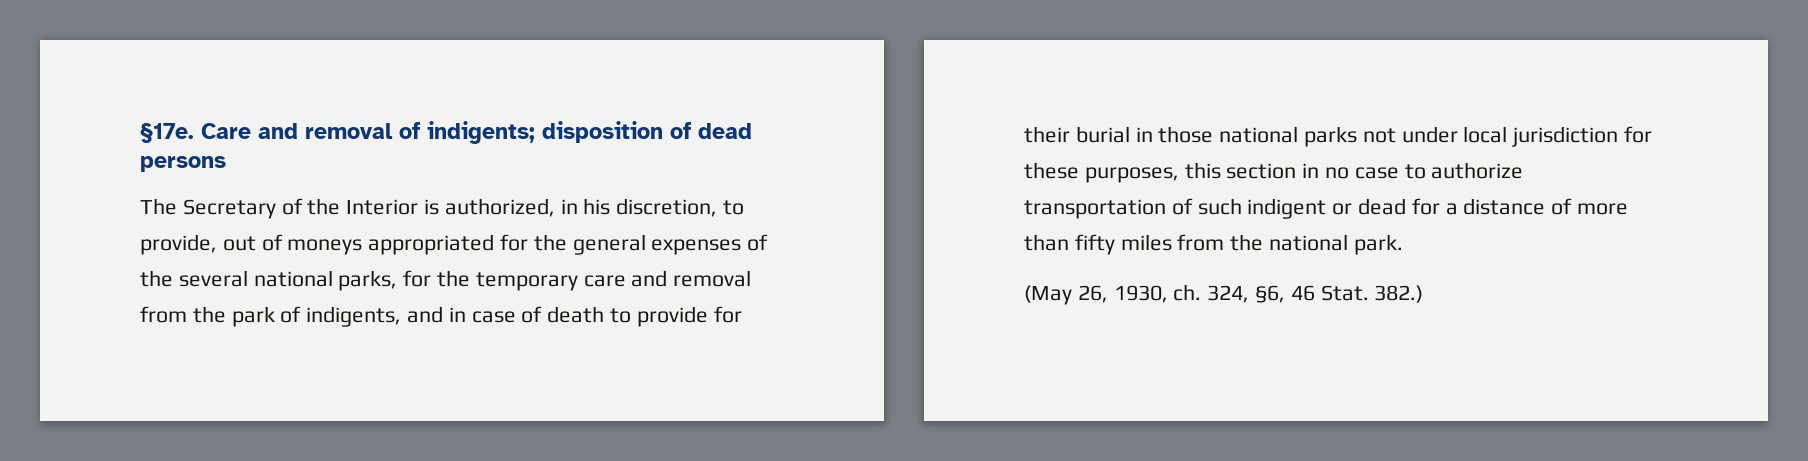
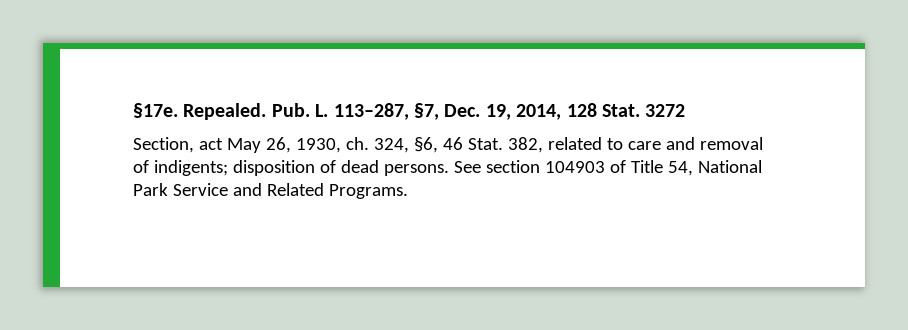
- Care and removal of indigents; disposition of dead persons
- The Secretary of the Interior is authorized, in his discretion, to provide, out of moneys appropriated for the general expenses of the several national parks, for the temporary care and removal from the park of indigents, and in case of death to provide for their burial in those national parks not under local jurisdiction for these purposes, this section in no case to authorize transportation of such indigent or dead for a distance of more than fifty miles from the national park.
- (May 26, 1930, ch. 324, §6, 46 Stat. 382.)
+ Repealed. Pub. L. 113–287, §7, Dec. 19, 2014, 128 Stat. 3272
+ Section, act May 26, 1930, ch. 324, §6, 46 Stat. 382, related to care and removal of indigents; disposition of dead persons. See section 104903 of Title 54, National Park Service and Related Programs.

